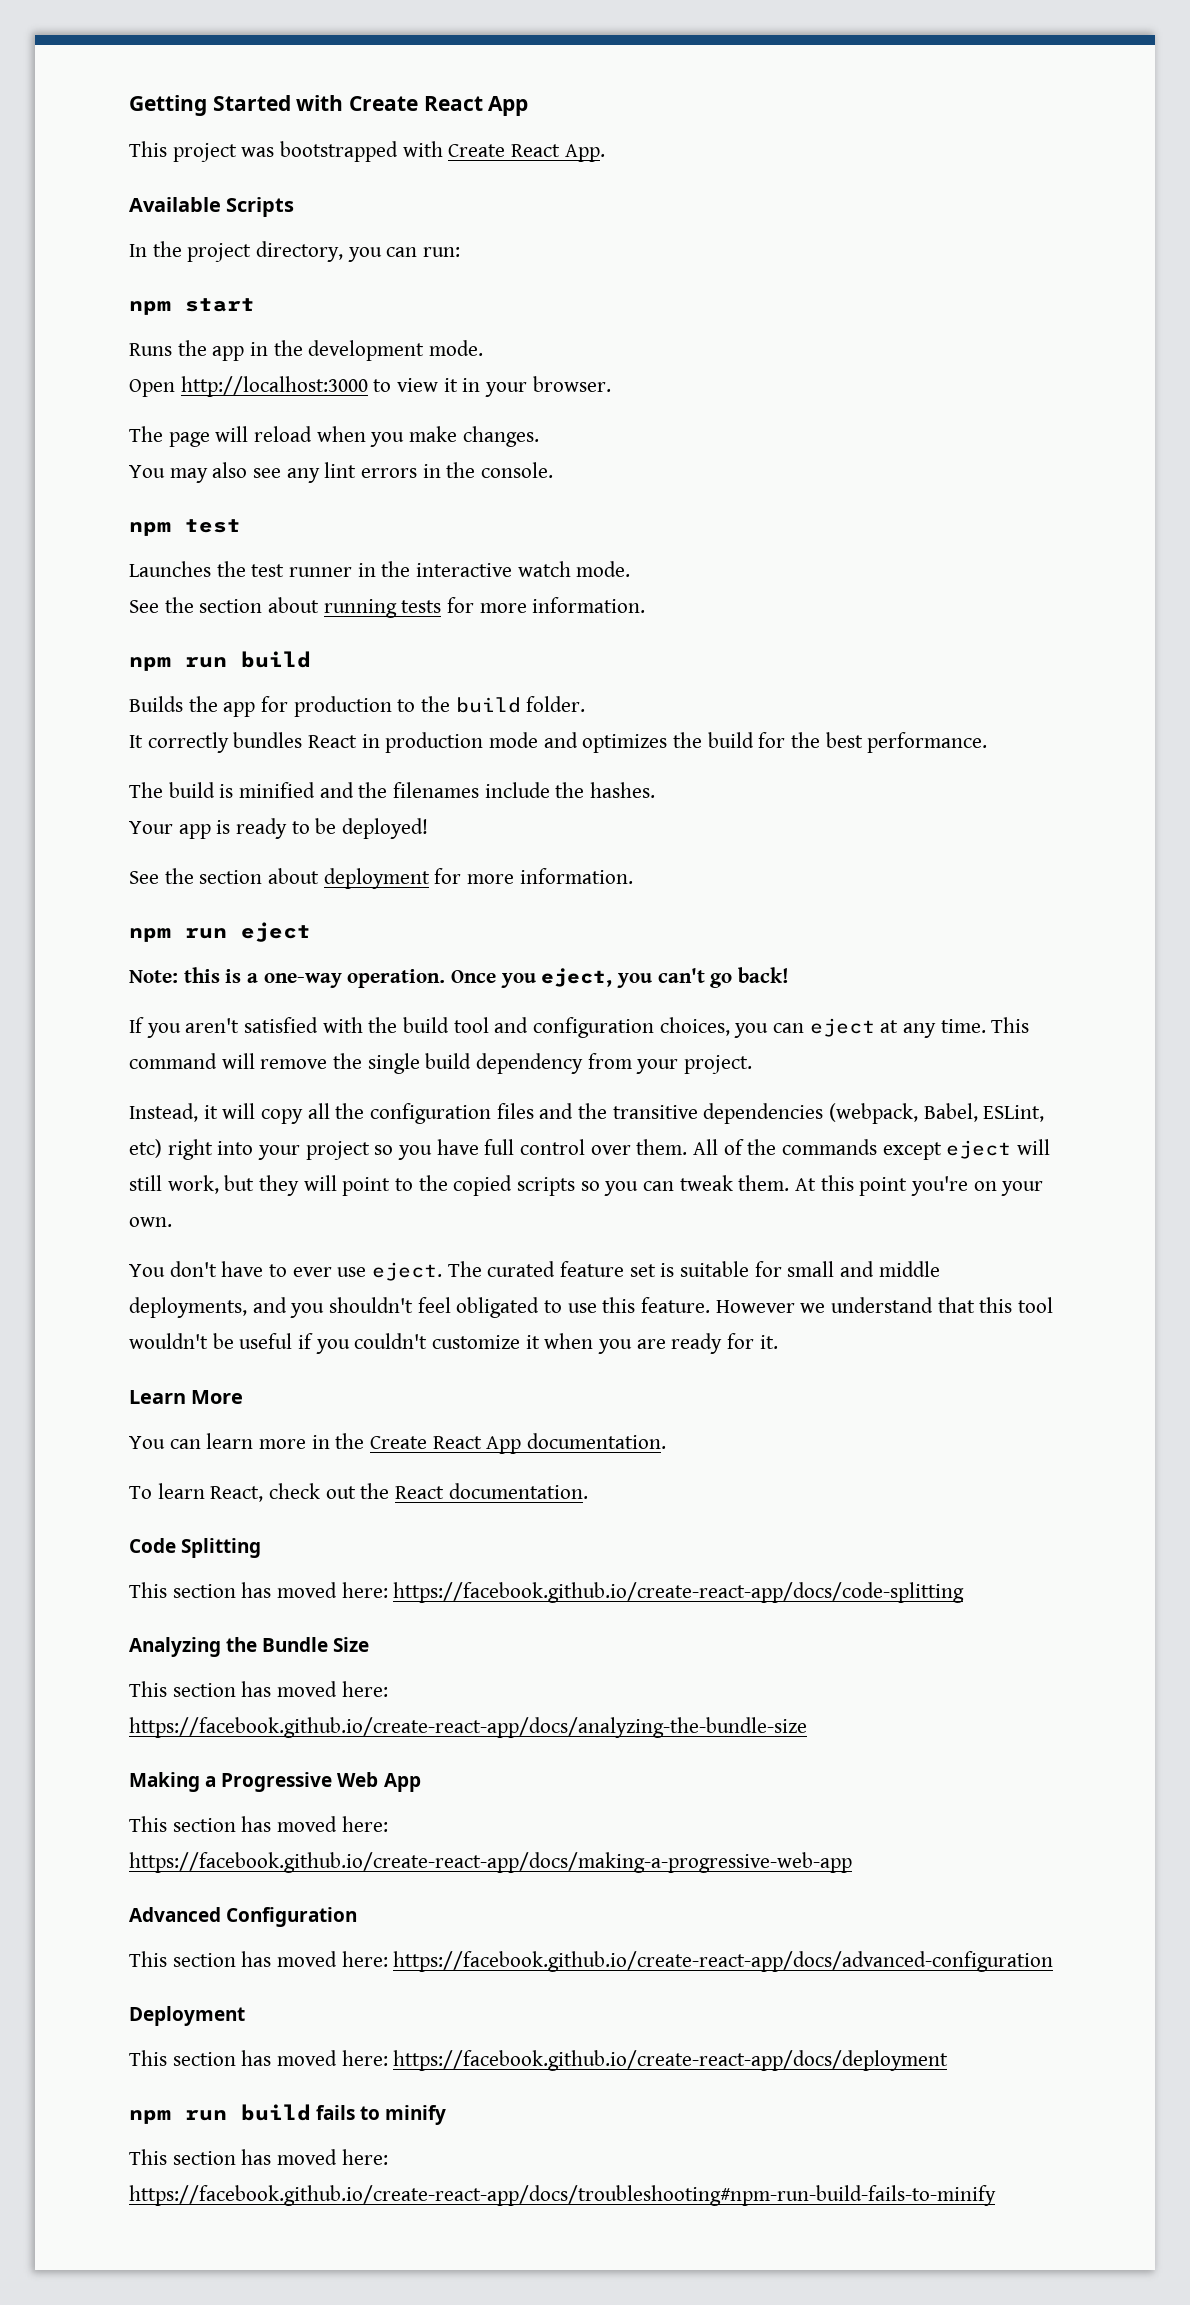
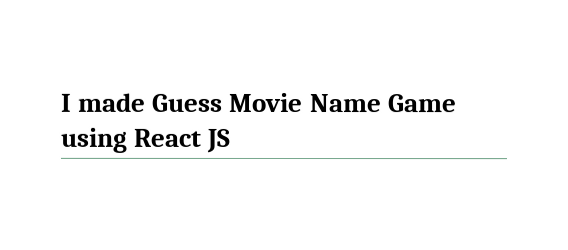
- Getting Started with Create React App
- This project was bootstrapped with Create React App.
- Available Scripts
- In the project directory, you can run:
- npm start
- Runs the app in the development mode.
- Open http://localhost:3000 to view it in your browser.
- The page will reload when you make changes.
- You may also see any lint errors in the console.
- npm test
- Launches the test runner in the interactive watch mode.
- See the section about running tests for more information.
- npm run build
- Builds the app for production to the build folder.
- It correctly bundles React in production mode and optimizes the build for the best performance.
- The build is minified and the filenames include the hashes.
- Your app is ready to be deployed!
- See the section about deployment for more information.
- npm run eject
- Note: this is a one-way operation. Once you eject, you can't go back!
- If you aren't satisfied with the build tool and configuration choices, you can eject at any time. This command will remove the single build dependency from your project.
- Instead, it will copy all the configuration files and the transitive dependencies (webpack, Babel, ESLint, etc) right into your project so you have full control over them. All of the commands except eject will still work, but they will point to the copied scripts so you can tweak them. At this point you're on your own.
- You don't have to ever use eject. The curated feature set is suitable for small and middle deployments, and you shouldn't feel obligated to use this feature. However we understand that this tool wouldn't be useful if you couldn't customize it when you are ready for it.
- Learn More
- You can learn more in the Create React App documentation.
- To learn React, check out the React documentation.
- Code Splitting
- This section has moved here: https://facebook.github.io/create-react-app/docs/code-splitting
- Analyzing the Bundle Size
- This section has moved here: https://facebook.github.io/create-react-app/docs/analyzing-the-bundle-size
- Making a Progressive Web App
- This section has moved here: https://facebook.github.io/create-react-app/docs/making-a-progressive-web-app
- Advanced Configuration
- This section has moved here: https://facebook.github.io/create-react-app/docs/advanced-configuration
- Deployment
- This section has moved here: https://facebook.github.io/create-react-app/docs/deployment
- npm run build fails to minify
- This section has moved here: https://facebook.github.io/create-react-app/docs/troubleshooting#npm-run-build-fails-to-minify
+ I made Guess Movie Name Game using React JS

